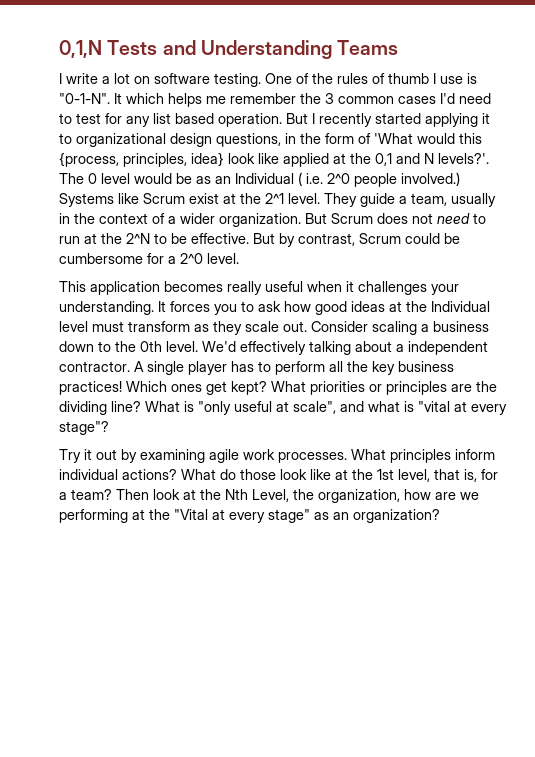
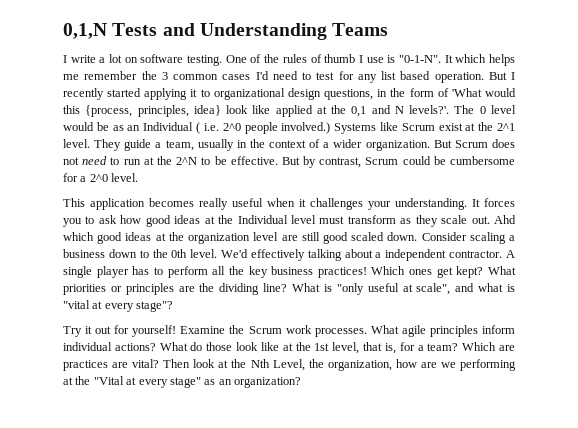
+ Ahd which good ideas at the organization level are still good scaled down.
- Try it out by examining agile work processes.
+ Try it out for yourself! Examine the Scrum work processes.
- What principles inform individual actions?
+ What agile principles inform individual actions?
+ Which are practices are vital?

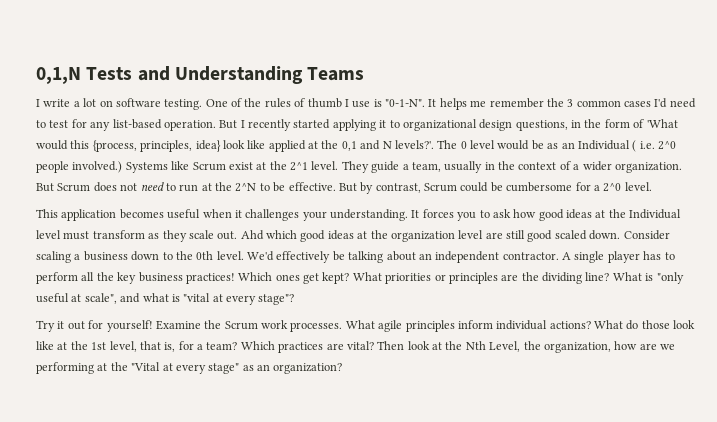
- It which helps me remember the 3 common cases I'd need to test for any list based operation.
+ It helps me remember the 3 common cases I'd need to test for any list-based operation.
- This application becomes really useful when it challenges your understanding.
+ This application becomes useful when it challenges your understanding.
- We'd effectively talking about a independent contractor.
+ We'd effectively be talking about an independent contractor.
- Which are practices are vital?
+ Which practices are vital?

